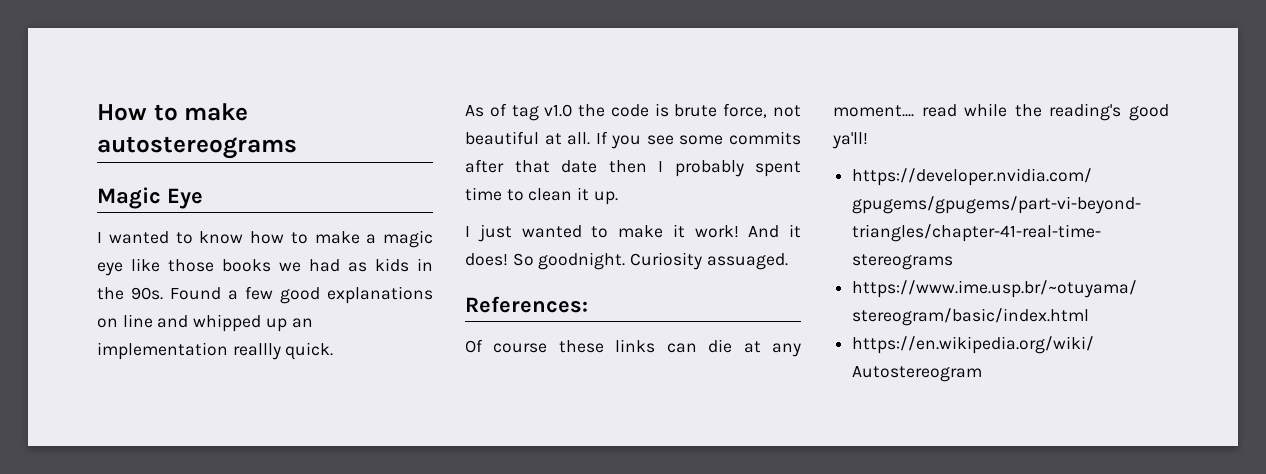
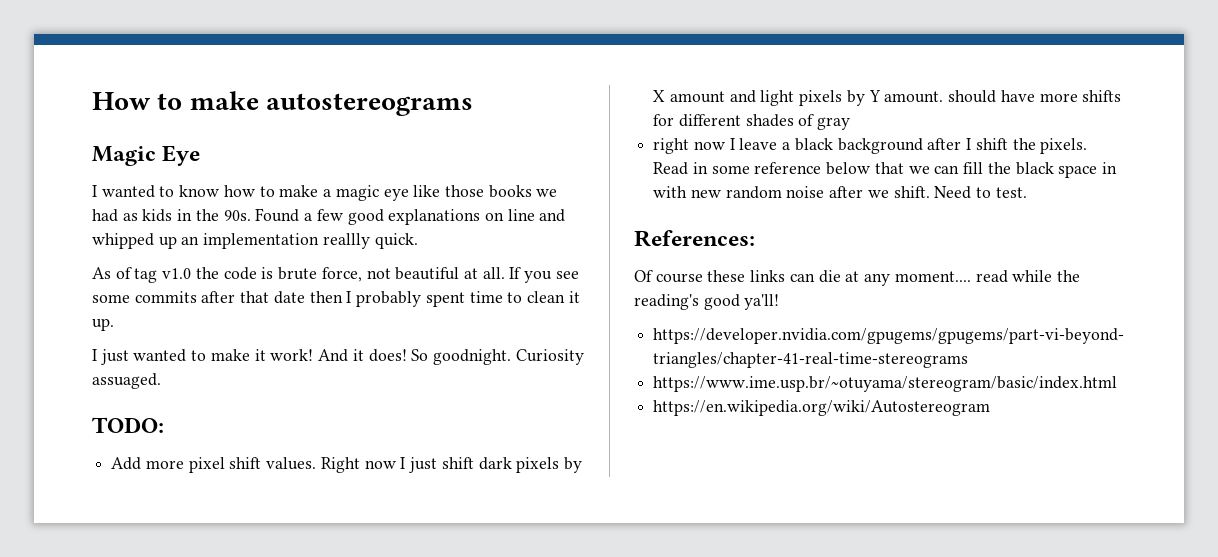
+ TODO:
+ Add more pixel shift values. Right now I just shift dark pixels by X amount and light pixels by Y amount. should have more shifts for different shades of gray
+ right now I leave a black background after I shift the pixels. Read in some reference below that we can fill the black space in with new random noise after we shift. Need to test.

